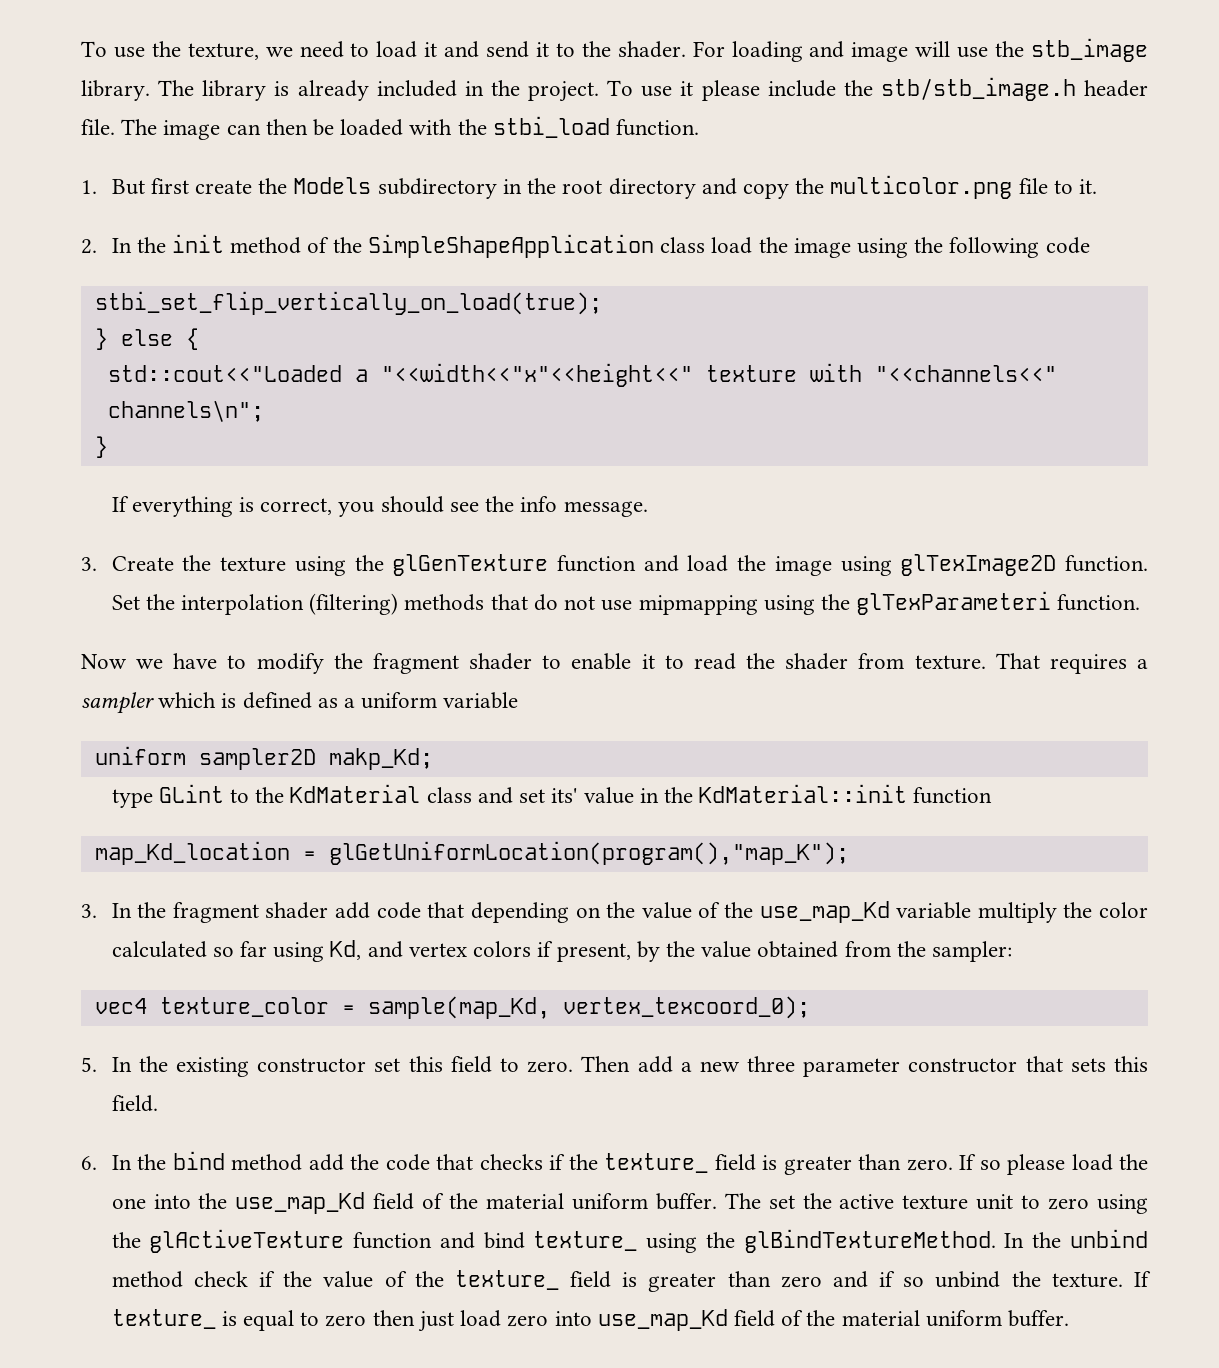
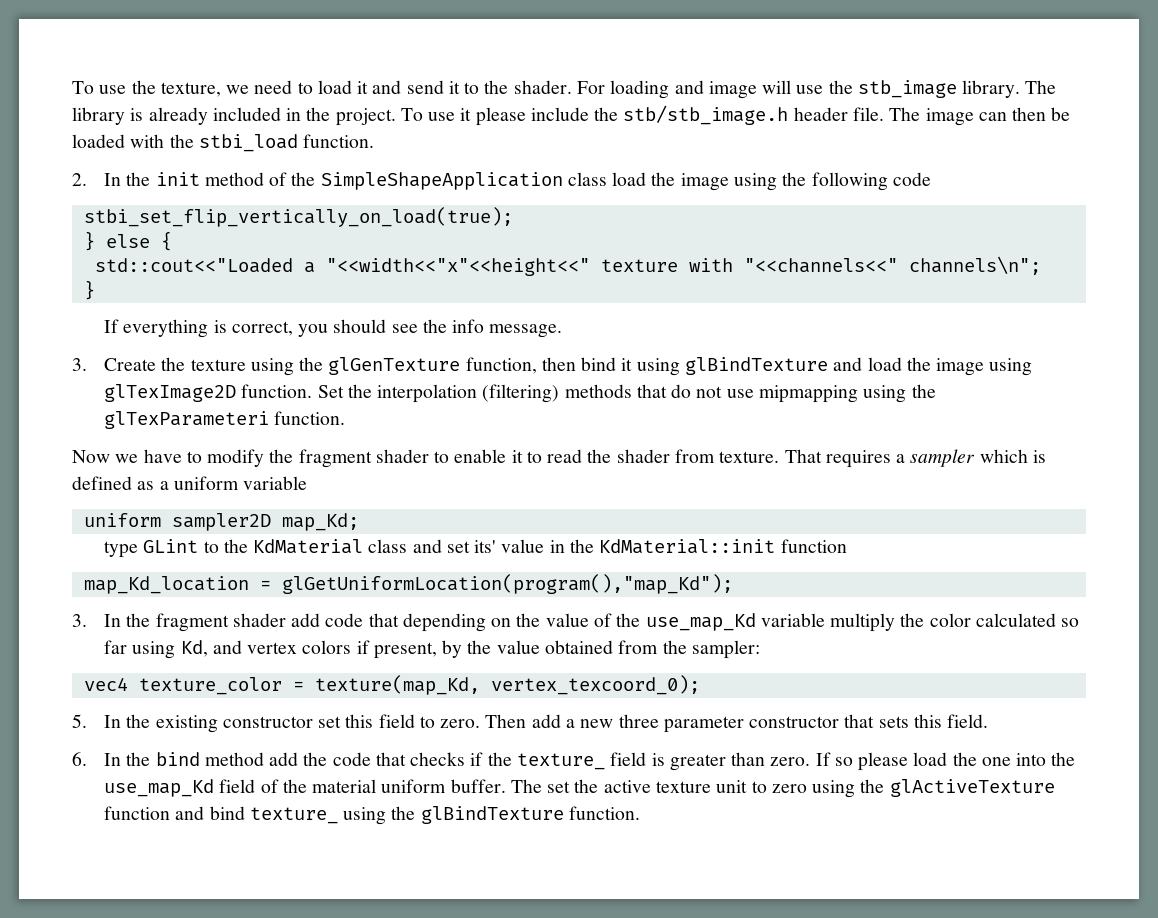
- 1. But first create the Models subdirectory in the root directory and copy the multicolor.png file to it.
- 3. Create the texture using the glGenTexture function and load the image using glTexImage2D function.
+ 3. Create the texture using the glGenTexture function, then bind it using glBindTexture and load the image using glTexImage2D function.
- uniform sampler2D makp_Kd;
+ uniform sampler2D map_Kd;
- map_Kd_location = glGetUniformLocation(program(),"map_K");
+ map_Kd_location = glGetUniformLocation(program(),"map_Kd");
- vec4 texture_color = sample(map_Kd, vertex_texcoord_0);
+ vec4 texture_color = texture(map_Kd, vertex_texcoord_0);
- The set the active texture unit to zero using the glActiveTexture function and bind texture_ using the glBindTextureMethod. In the unbind method check if the value of the texture_ field is greater than zero and if so unbind the texture. If texture_ is equal to zero then just load zero into use_map_Kd field of the material uniform buffer.
+ The set the active texture unit to zero using the glActiveTexture function and bind texture_ using the glBindTexture function.

